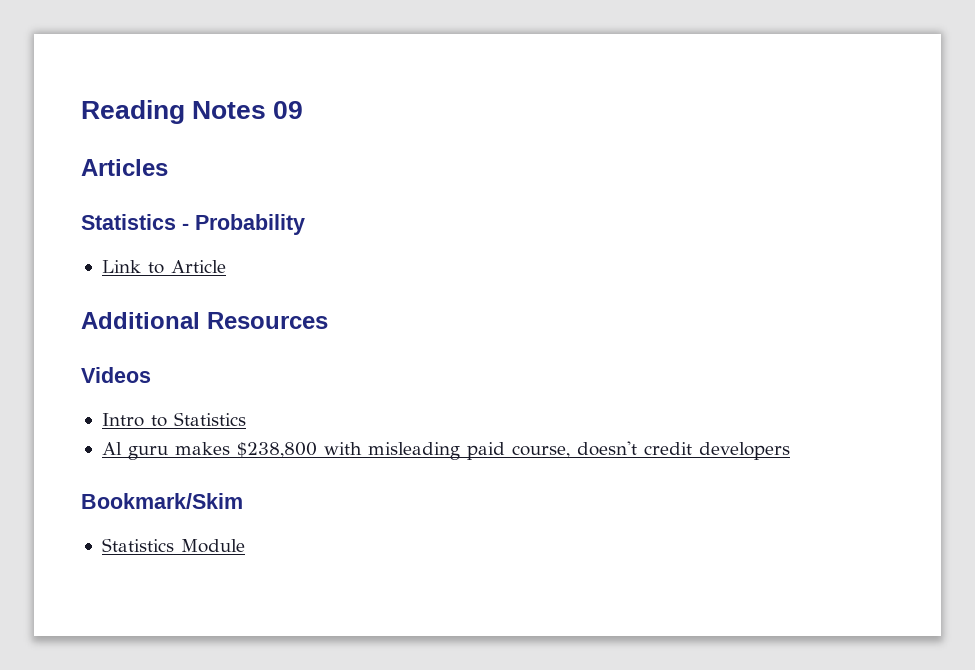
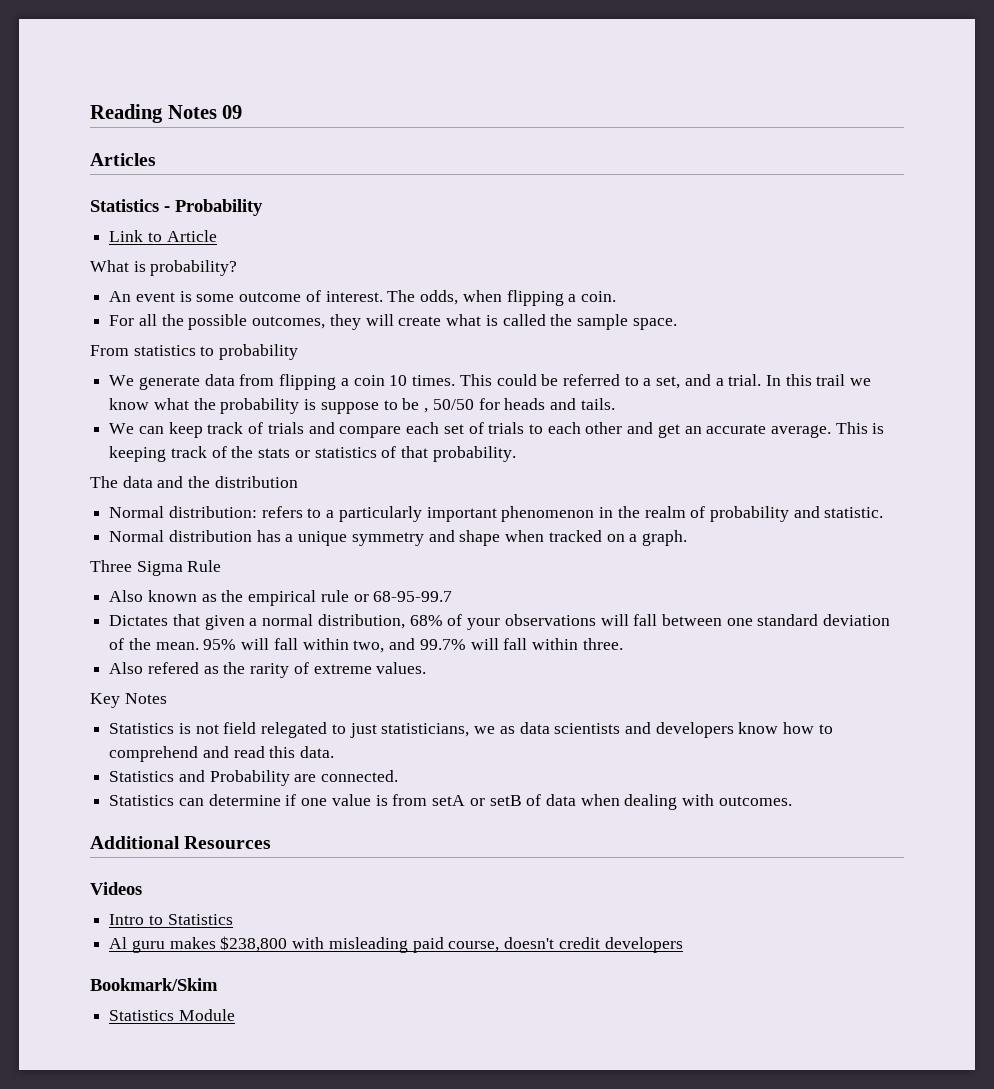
+ What is probability?
+ An event is some outcome of interest. The odds, when flipping a coin.
+ For all the possible outcomes, they will create what is called the sample space.
+ From statistics to probability
+ We generate data from flipping a coin 10 times. This could be referred to a set, and a trial. In this trail we know what the probability is suppose to be , 50/50 for heads and tails.
+ We can keep track of trials and compare each set of trials to each other and get an accurate average. This is keeping track of the stats or statistics of that probability.
+ The data and the distribution
+ Normal distribution: refers to a particularly important phenomenon in the realm of probability and statistic.
+ Normal distribution has a unique symmetry and shape when tracked on a graph.
+ Three Sigma Rule
+ Also known as the empirical rule or 68-95-99.7
+ Dictates that given a normal distribution, 68% of your observations will fall between one standard deviation of the mean. 95% will fall within two, and 99.7% will fall within three.
+ Also refered as the rarity of extreme values.
+ Key Notes
+ Statistics is not field relegated to just statisticians, we as data scientists and developers know how to comprehend and read this data.
+ Statistics and Probability are connected.
+ Statistics can determine if one value is from setA or setB of data when dealing with outcomes.

